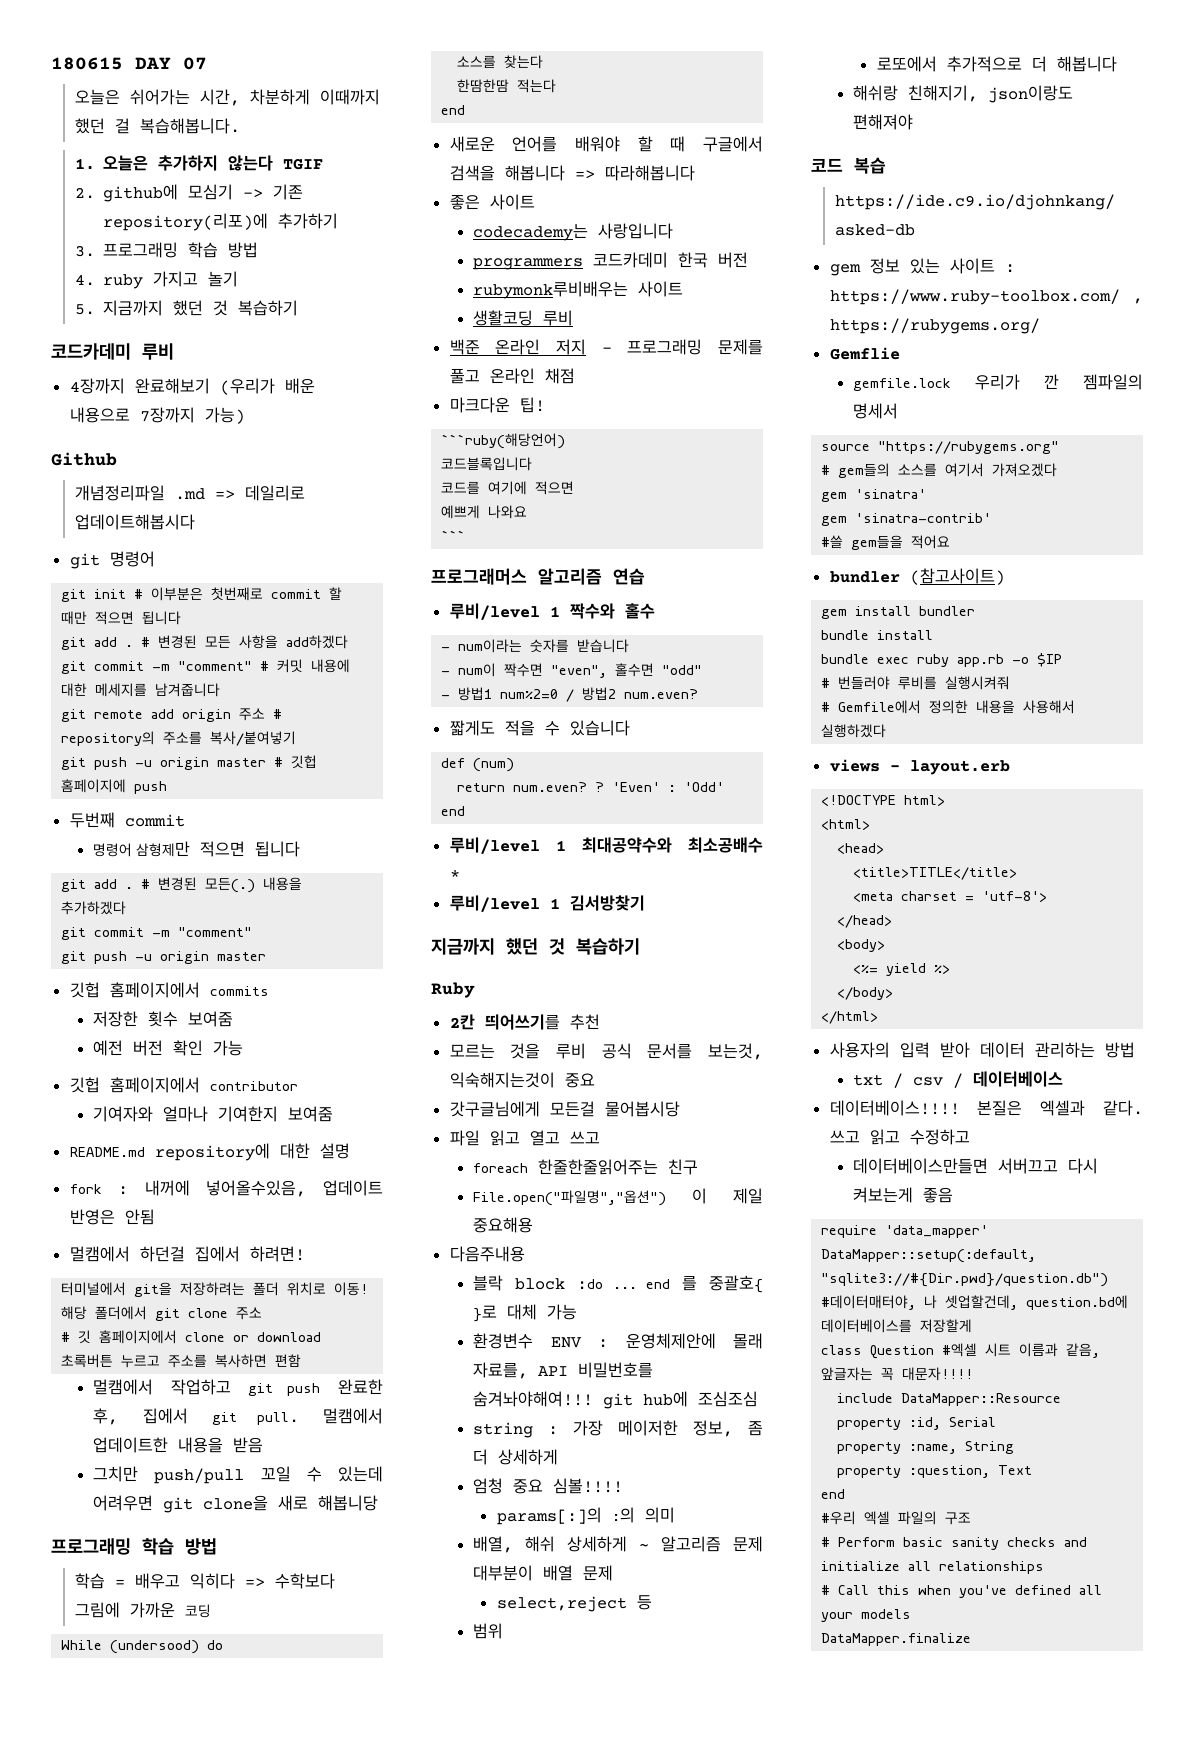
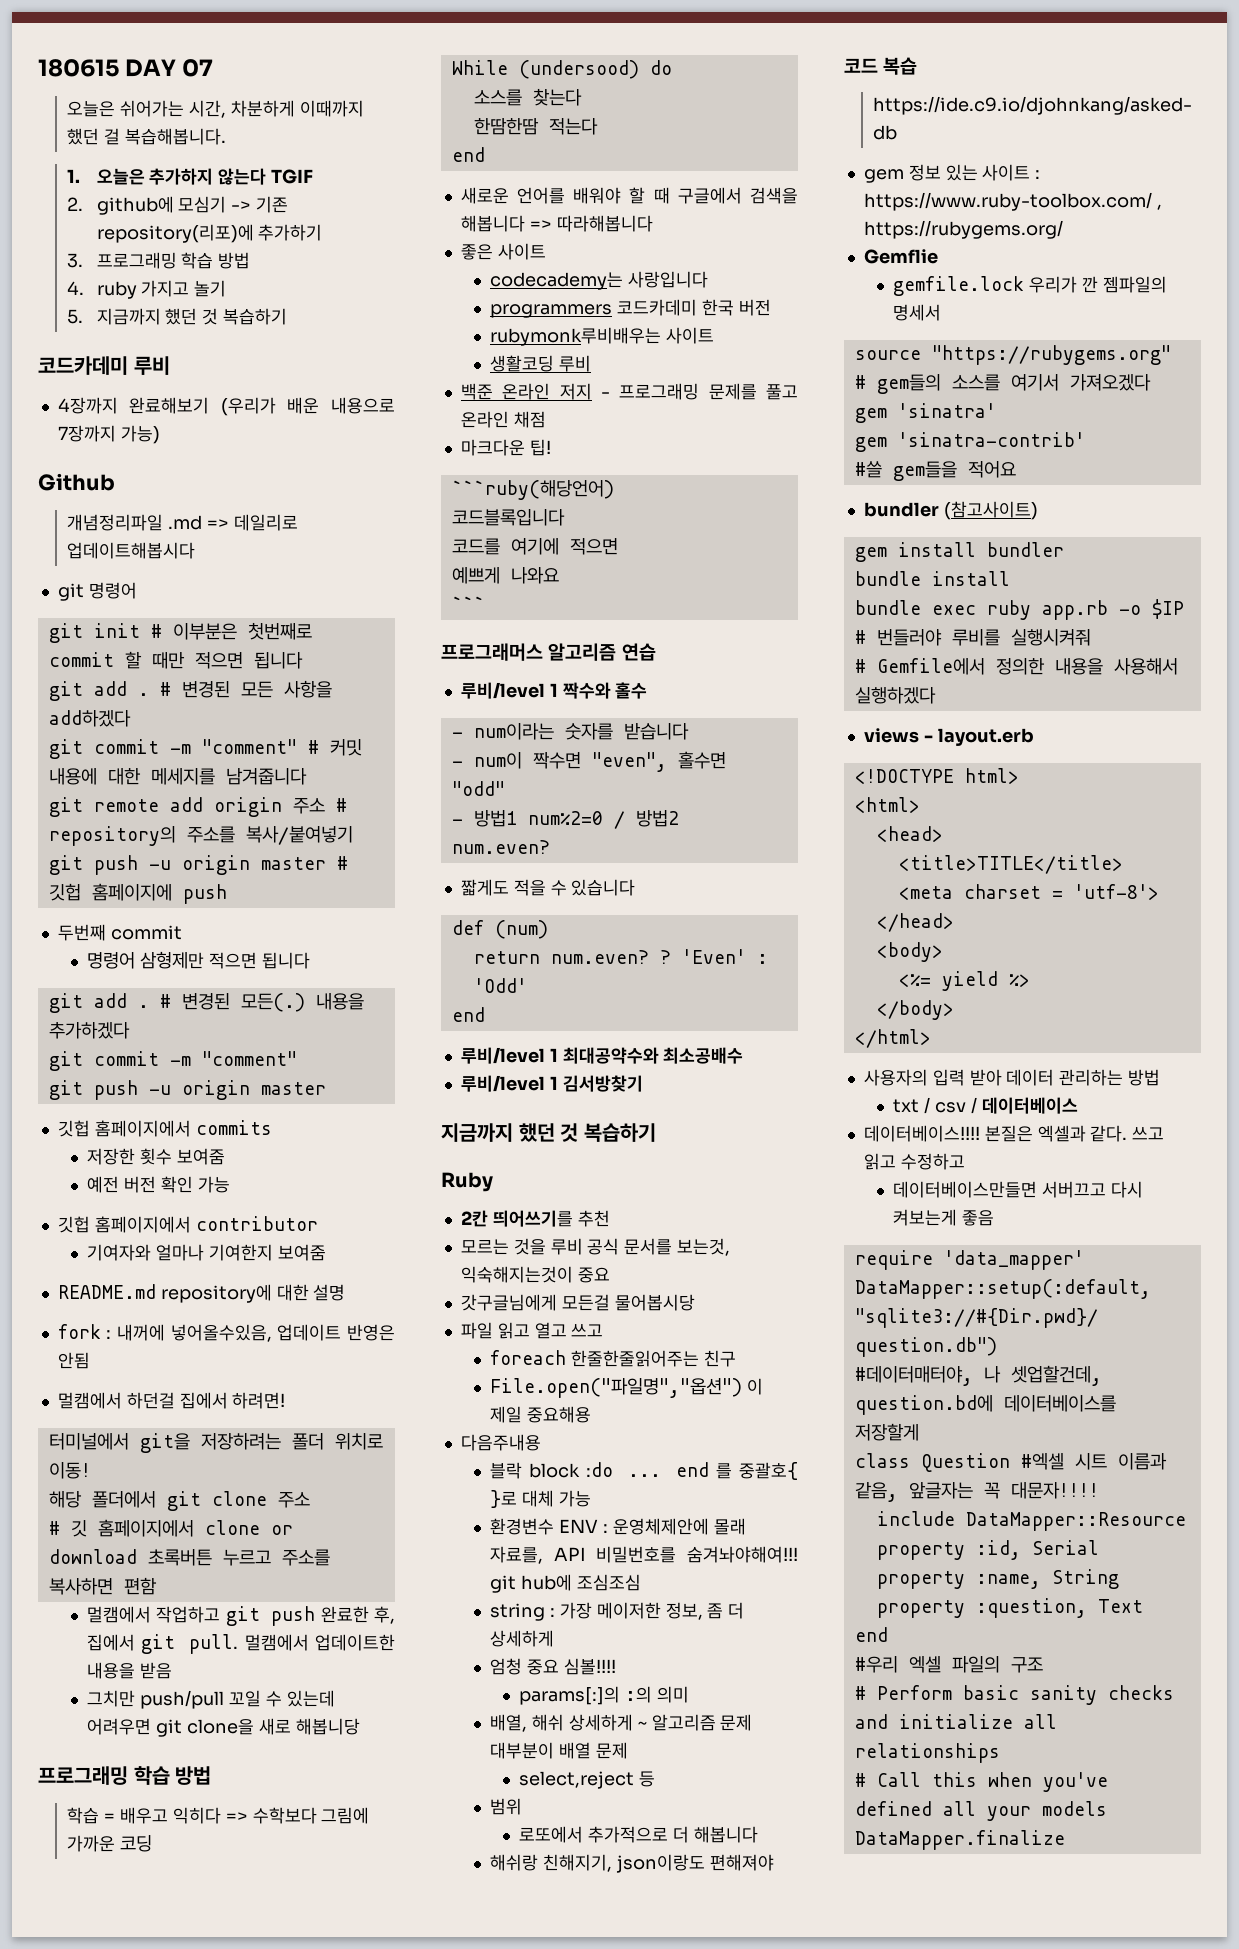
- 루비/level 1 최대공약수와 최소공배수 *
+ 루비/level 1 최대공약수와 최소공배수

